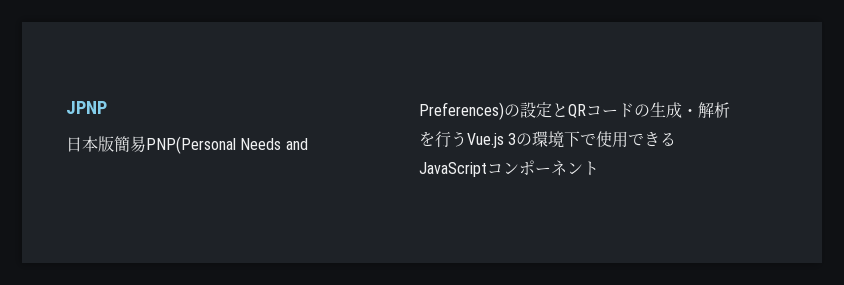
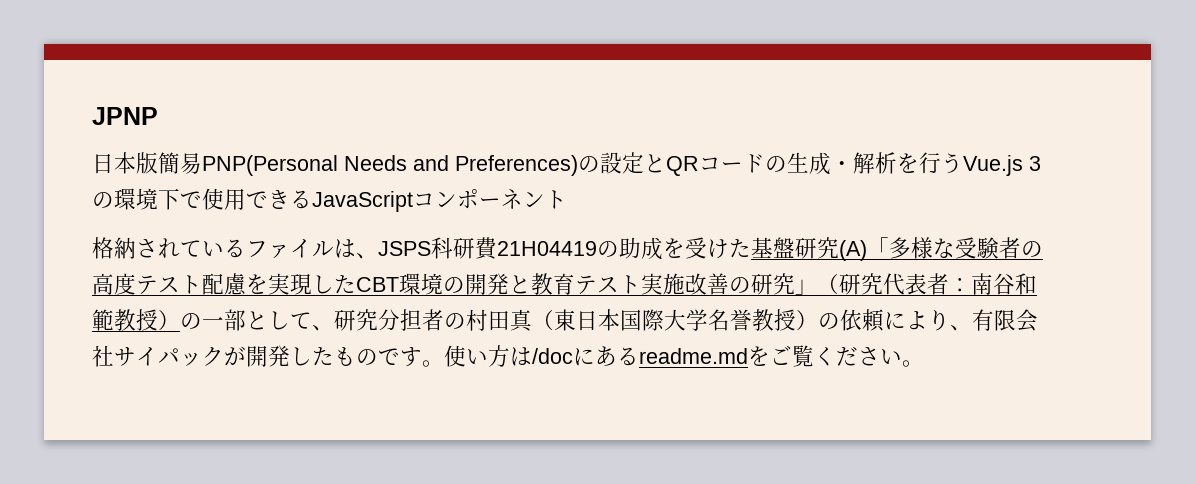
+ 格納されているファイルは、JSPS科研費21H04419の助成を受けた基盤研究(A)「多様な受験者の高度テスト配慮を実現したCBT環境の開発と教育テスト実施改善の研究」（研究代表者：南谷和範教授）の一部として、研究分担者の村田真（東日本国際大学名誉教授）の依頼により、有限会社サイパックが開発したものです。使い方は/docにあるreadme.mdをご覧ください。

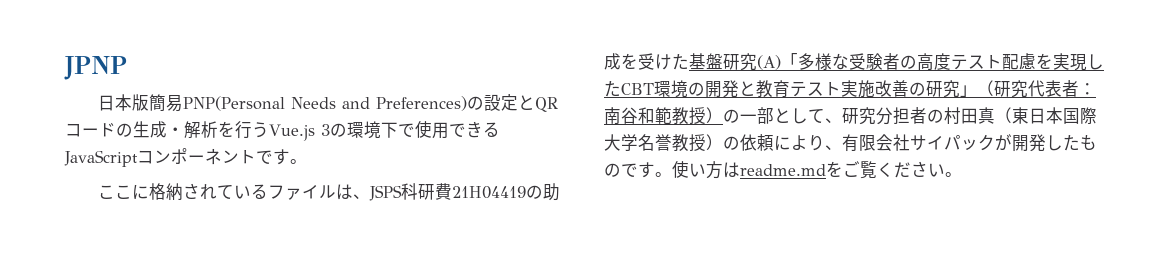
- 日本版簡易PNP(Personal Needs and Preferences)の設定とQRコードの生成・解析を行うVue.js 3の環境下で使用できるJavaScriptコンポーネント
- 格納されているファイルは、JSPS科研費21H04419の助成を受けた基盤研究(A)「多様な受験者の高度テスト配慮を実現したCBT環境の開発と教育テスト実施改善の研究」（研究代表者：
+ 日本版簡易PNP(Personal Needs and Preferences)の設定とQRコードの生成・解析を行うVue.js 3の環境下で使用できるJavaScriptコンポーネントです。
+ ここに格納されているファイルは、JSPS科研費21H04419の助成を受けた基盤研究(A)「多様な受験者の高度テスト配慮を実現したCBT環境の開発と教育テスト実施改善の研究」（研究代表者：
- 使い方は/docにあるreadme.mdをご覧ください。
+ 使い方はreadme.mdをご覧ください。

